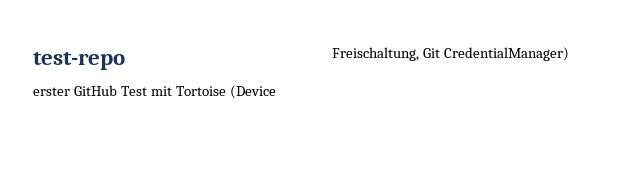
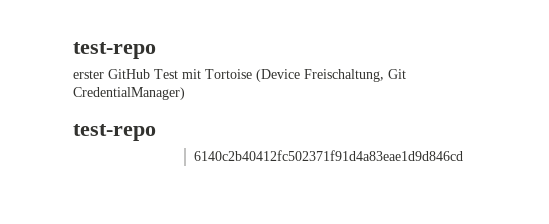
  erster GitHub Test mit Tortoise (Device Freischaltung, Git CredentialManager)
+ test-repo
+ 6140c2b40412fc502371f91d4a83eae1d9d846cd

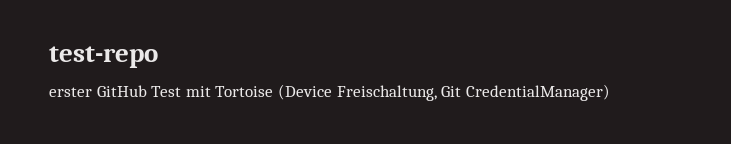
  erster GitHub Test mit Tortoise (Device Freischaltung, Git CredentialManager)
- test-repo
- 6140c2b40412fc502371f91d4a83eae1d9d846cd

